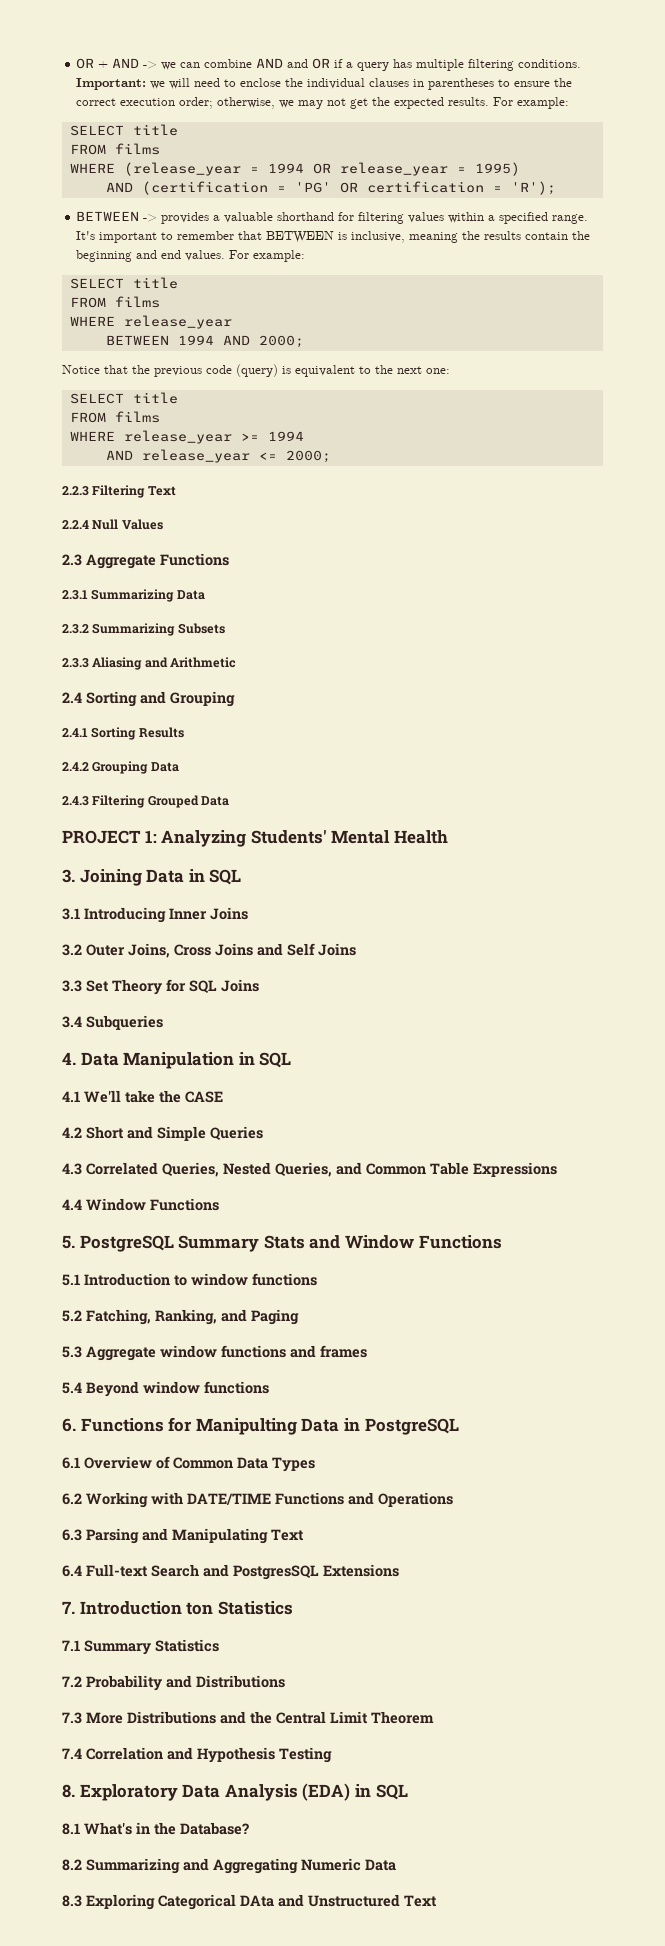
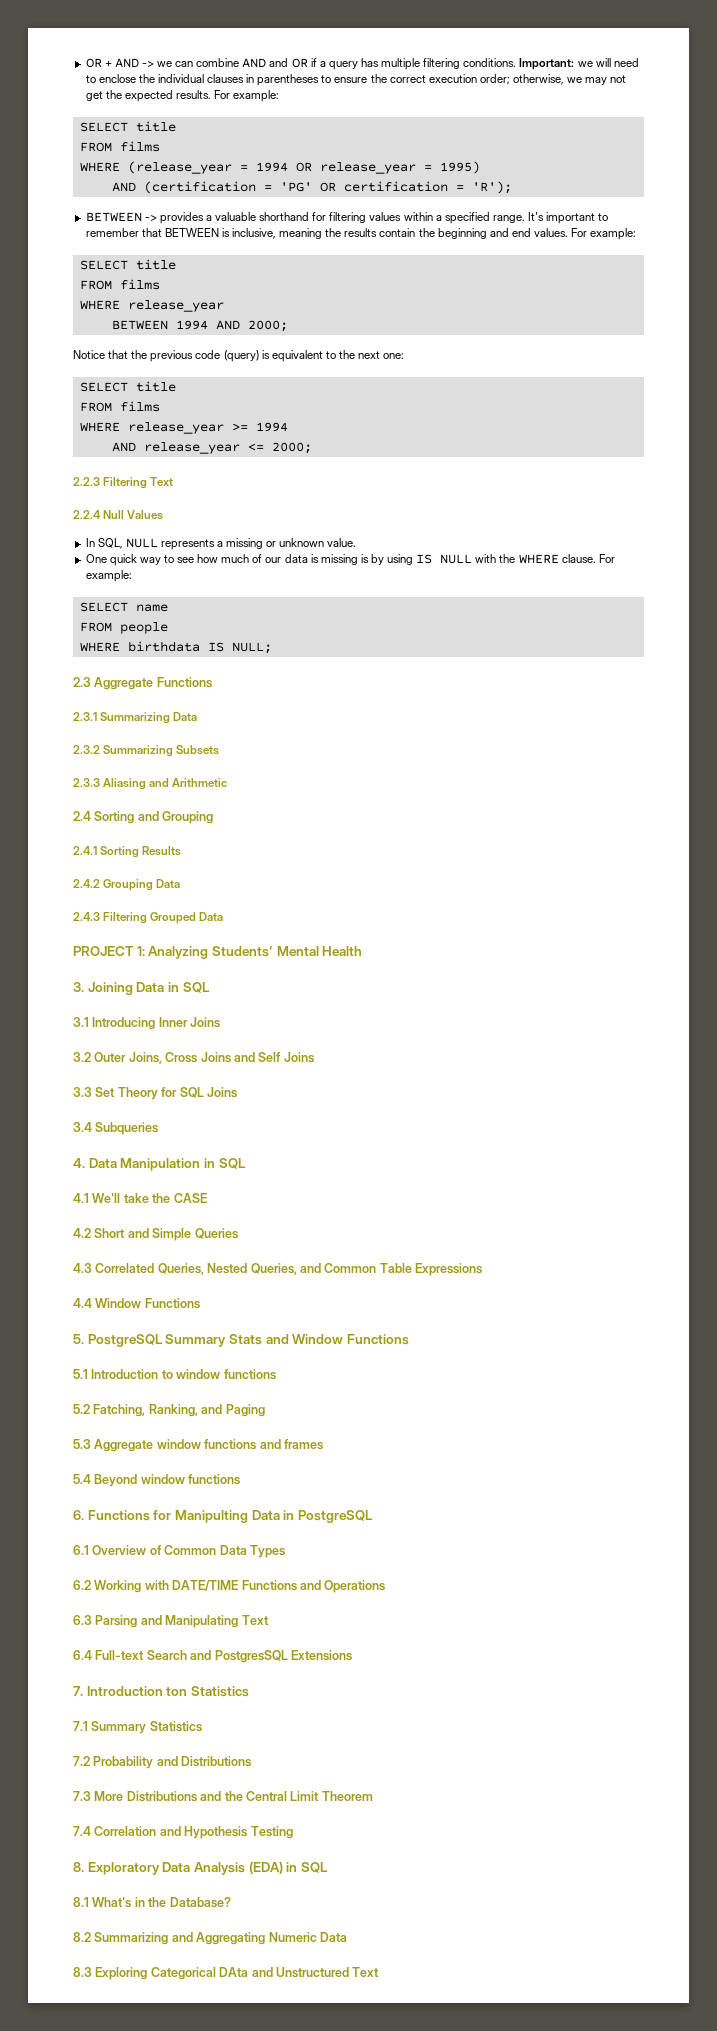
+ In SQL, NULL represents a missing or unknown value.
+ One quick way to see how much of our data is missing is by using IS NULL with the WHERE clause. For example:
+ SELECT name
+ FROM people
+ WHERE birthdata IS NULL;

